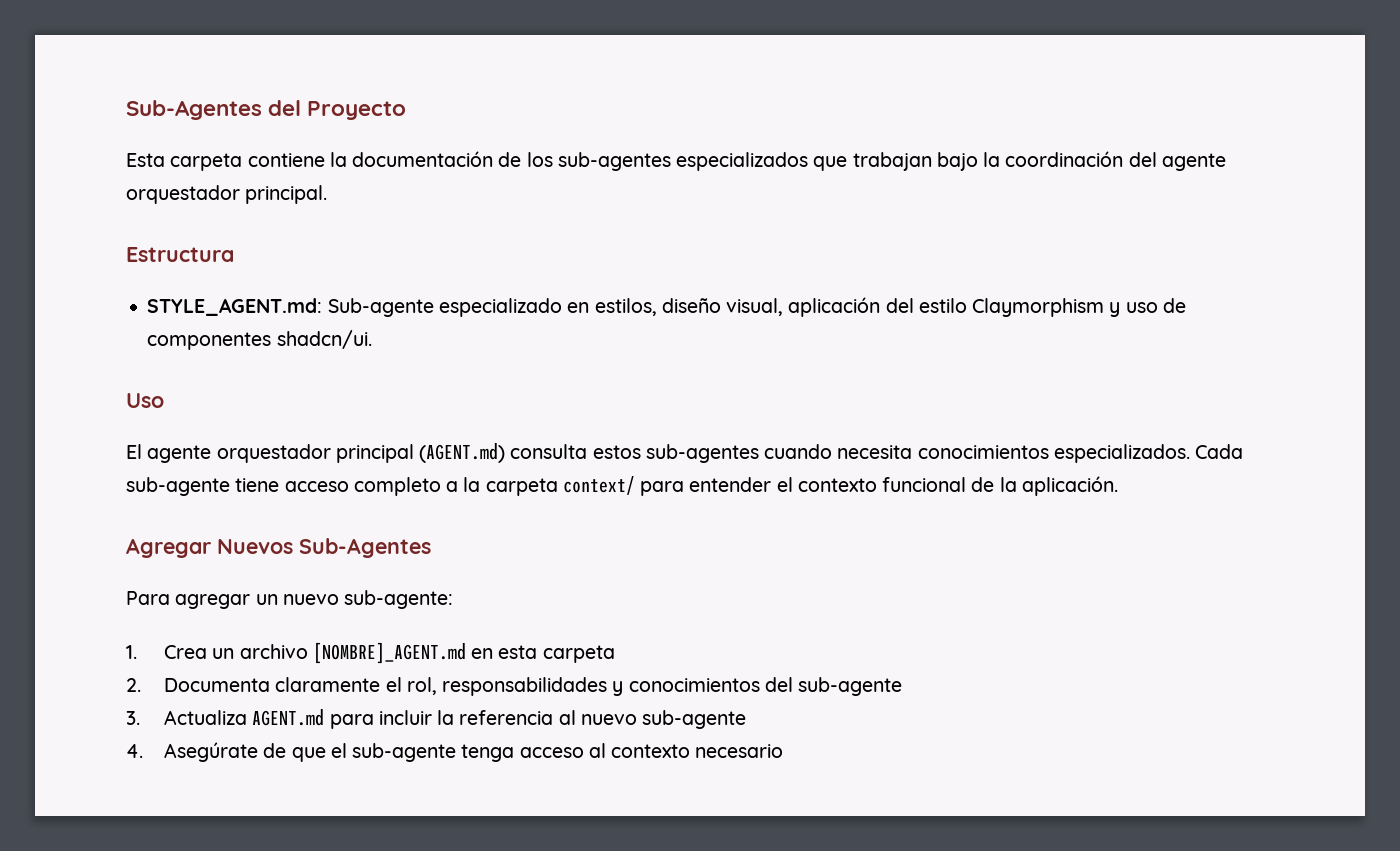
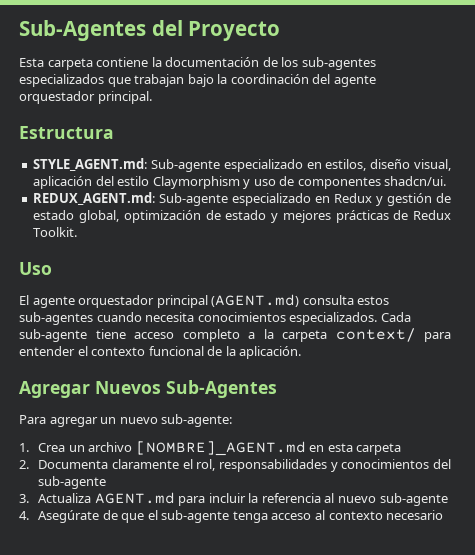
+ REDUX_AGENT.md: Sub-agente especializado en Redux y gestión de estado global, optimización de estado y mejores prácticas de Redux Toolkit.

